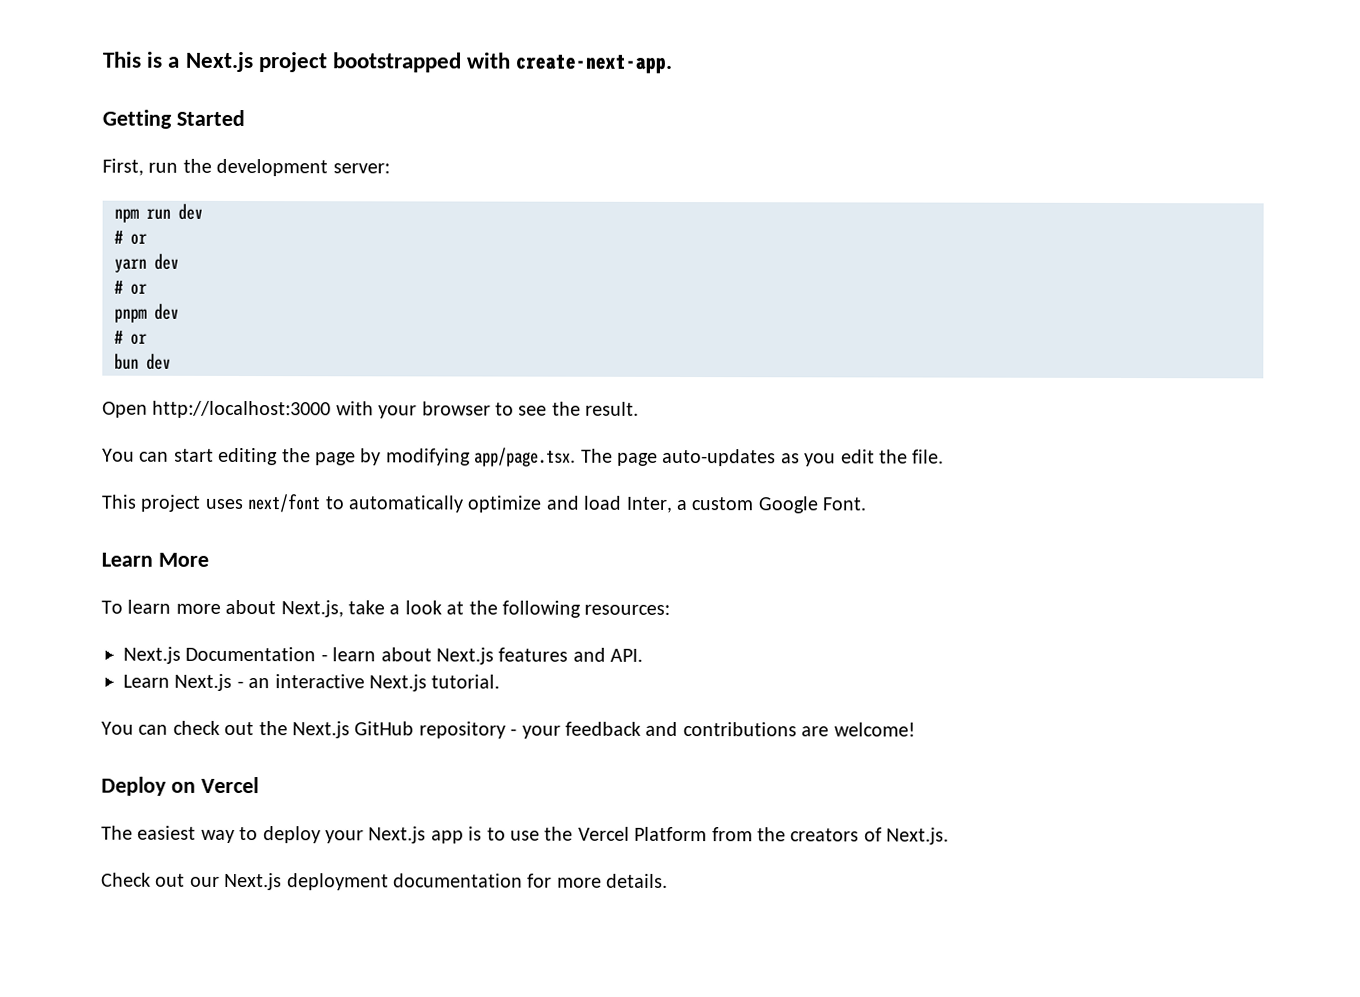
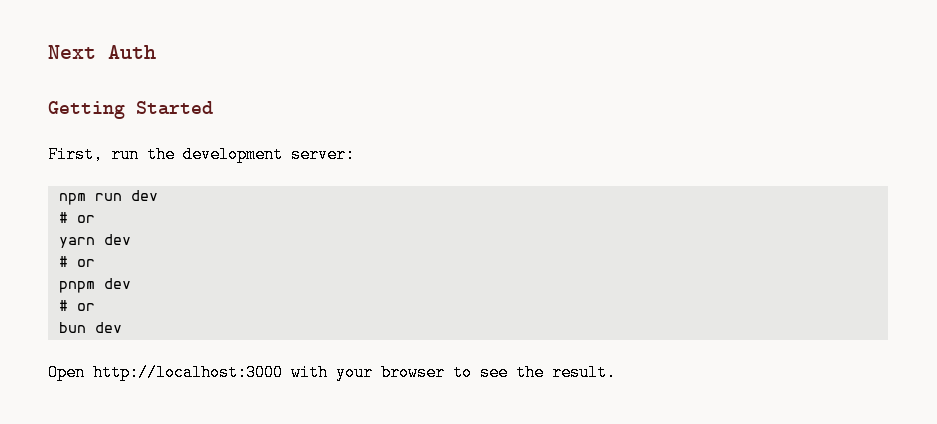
- This is a Next.js project bootstrapped with create-next-app.
+ Next Auth
- You can start editing the page by modifying app/page.tsx. The page auto-updates as you edit the file.
- This project uses next/font to automatically optimize and load Inter, a custom Google Font.
- Learn More
- To learn more about Next.js, take a look at the following resources:
- Next.js Documentation - learn about Next.js features and API.
- Learn Next.js - an interactive Next.js tutorial.
- You can check out the Next.js GitHub repository - your feedback and contributions are welcome!
- Deploy on Vercel
- The easiest way to deploy your Next.js app is to use the Vercel Platform from the creators of Next.js.
- Check out our Next.js deployment documentation for more details.

